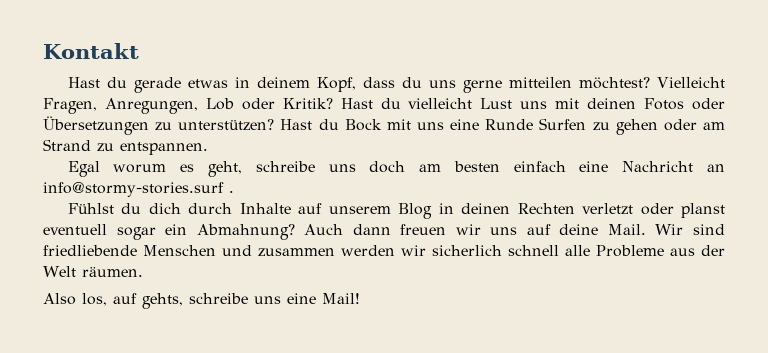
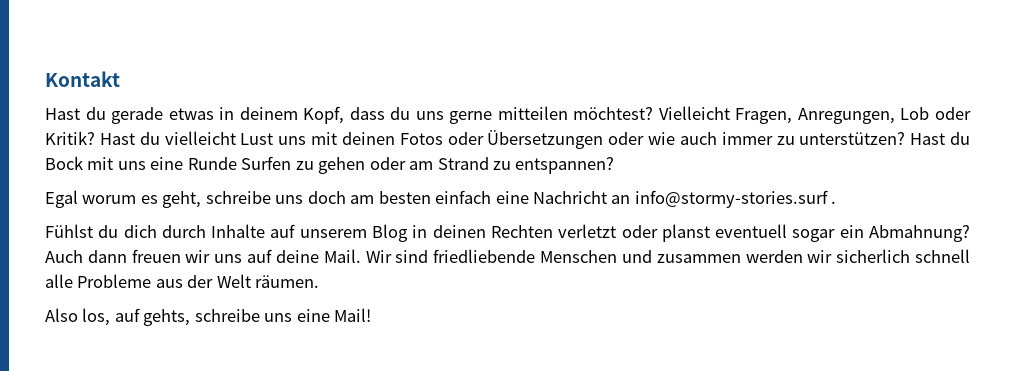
- Hast du vielleicht Lust uns mit deinen Fotos oder Übersetzungen zu unterstützen?
+ Hast du vielleicht Lust uns mit deinen Fotos oder Übersetzungen oder wie auch immer zu unterstützen?
- Hast du Bock mit uns eine Runde Surfen zu gehen oder am Strand zu entspannen.
+ Hast du Bock mit uns eine Runde Surfen zu gehen oder am Strand zu entspannen?

